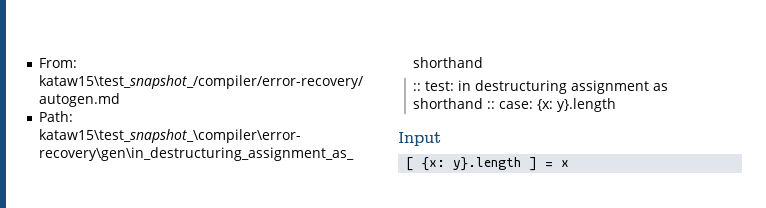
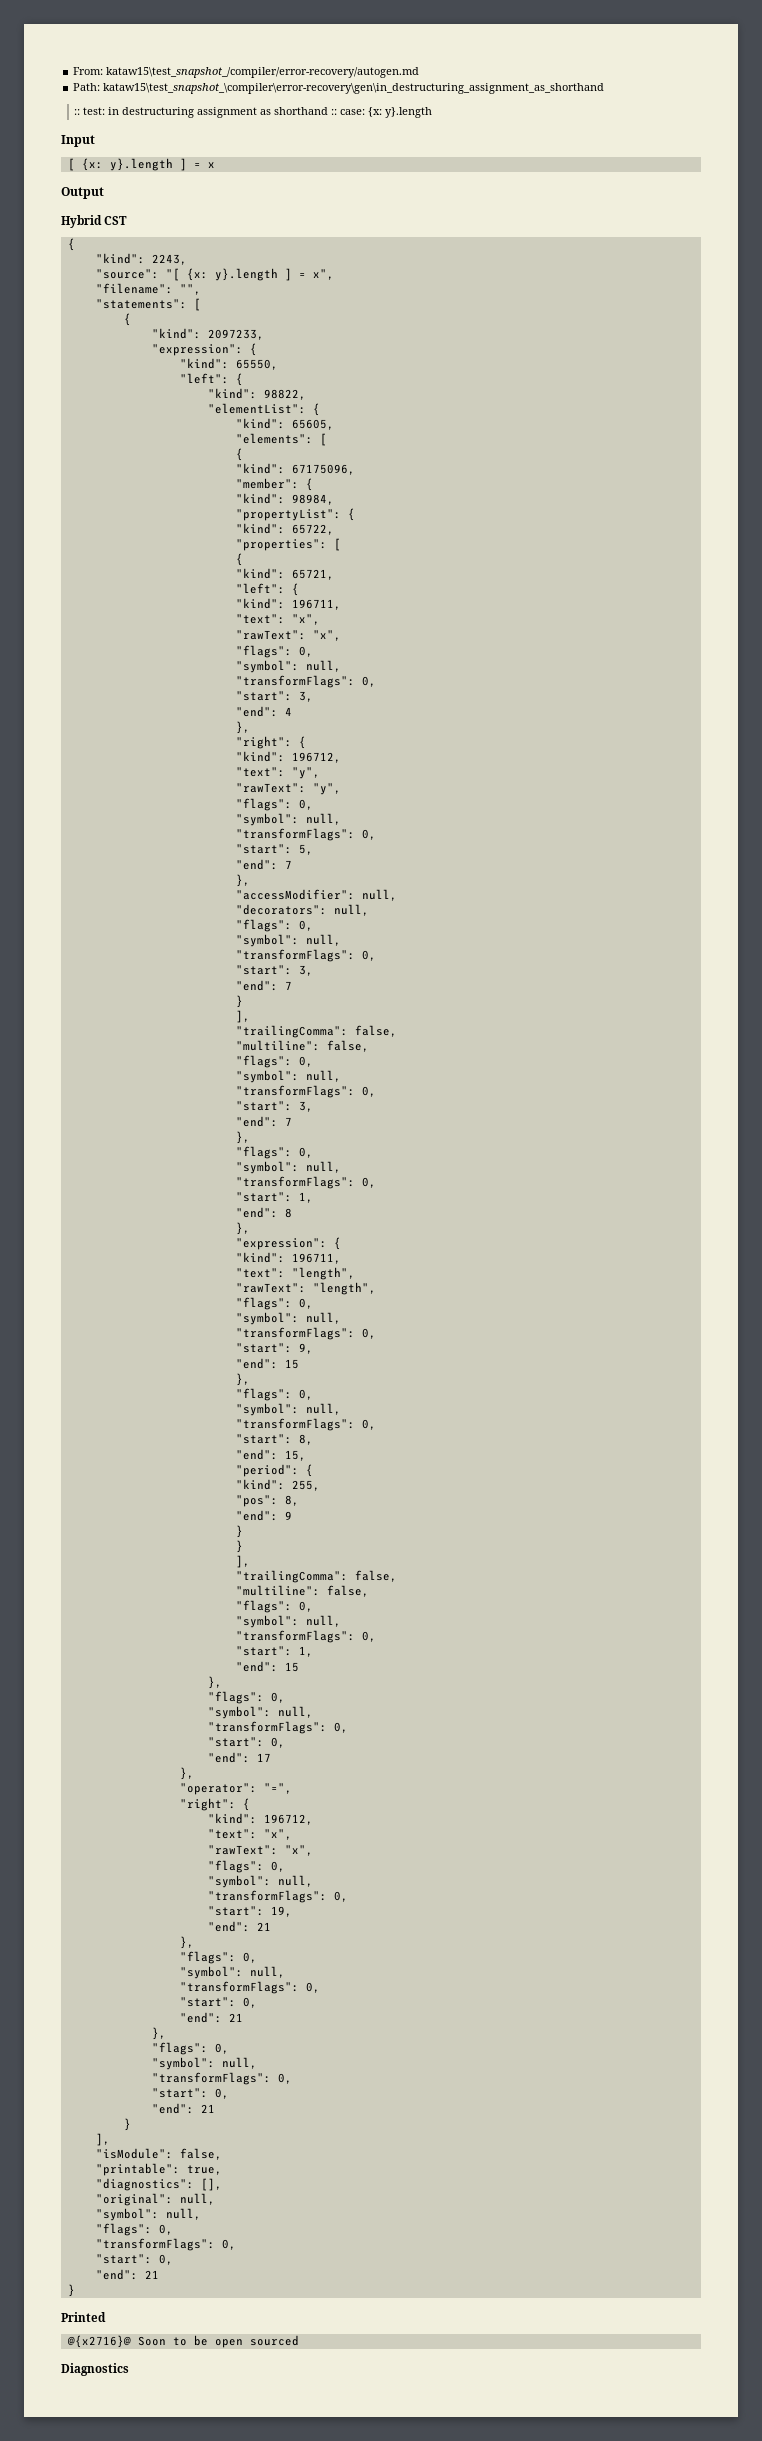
+ Output
+ Hybrid CST
+ {
+ "kind": 2243,
+ "source": "[ {x: y}.length ] = x",
+ "filename": "",
+ "statements": [
+ {
+ "kind": 2097233,
+ "expression": {
+ "kind": 65550,
+ "left": {
+ "kind": 98822,
+ "elementList": {
+ "kind": 65605,
+ "elements": [
+ {
+ "kind": 67175096,
+ "member": {
+ "kind": 98984,
+ "propertyList": {
+ "kind": 65722,
+ "properties": [
+ {
+ "kind": 65721,
+ "left": {
+ "kind": 196711,
+ "text": "x",
+ "rawText": "x",
+ "flags": 0,
+ "symbol": null,
+ "transformFlags": 0,
+ "start": 3,
+ "end": 4
+ },
+ "right": {
+ "kind": 196712,
+ "text": "y",
+ "rawText": "y",
+ "flags": 0,
+ "symbol": null,
+ "transformFlags": 0,
+ "start": 5,
+ "end": 7
+ },
+ "accessModifier": null,
+ "decorators": null,
+ "flags": 0,
+ "symbol": null,
+ "transformFlags": 0,
+ "start": 3,
+ "end": 7
+ }
+ ],
+ "trailingComma": false,
+ "multiline": false,
+ "flags": 0,
+ "symbol": null,
+ "transformFlags": 0,
+ "start": 3,
+ "end": 7
+ },
+ "flags": 0,
+ "symbol": null,
+ "transformFlags": 0,
+ "start": 1,
+ "end": 8
+ },
+ "expression": {
+ "kind": 196711,
+ "text": "length",
+ "rawText": "length",
+ "flags": 0,
+ "symbol": null,
+ "transformFlags": 0,
+ "start": 9,
+ "end": 15
+ },
+ "flags": 0,
+ "symbol": null,
+ "transformFlags": 0,
+ "start": 8,
+ "end": 15,
+ "period": {
+ "kind": 255,
+ "pos": 8,
+ "end": 9
+ }
+ }
+ ],
+ "trailingComma": false,
+ "multiline": false,
+ "flags": 0,
+ "symbol": null,
+ "transformFlags": 0,
+ "start": 1,
+ "end": 15
+ },
+ "flags": 0,
+ "symbol": null,
+ "transformFlags": 0,
+ "start": 0,
+ "end": 17
+ },
+ "operator": "=",
+ "right": {
+ "kind": 196712,
+ "text": "x",
+ "rawText": "x",
+ "flags": 0,
+ "symbol": null,
+ "transformFlags": 0,
+ "start": 19,
+ "end": 21
+ },
+ "flags": 0,
+ "symbol": null,
+ "transformFlags": 0,
+ "start": 0,
+ "end": 21
+ },
+ "flags": 0,
+ "symbol": null,
+ "transformFlags": 0,
+ "start": 0,
+ "end": 21
+ }
+ ],
+ "isModule": false,
+ "printable": true,
+ "diagnostics": [],
+ "original": null,
+ "symbol": null,
+ "flags": 0,
+ "transformFlags": 0,
+ "start": 0,
+ "end": 21
+ }
+ Printed
+ @{x2716}@ Soon to be open sourced
+ Diagnostics

